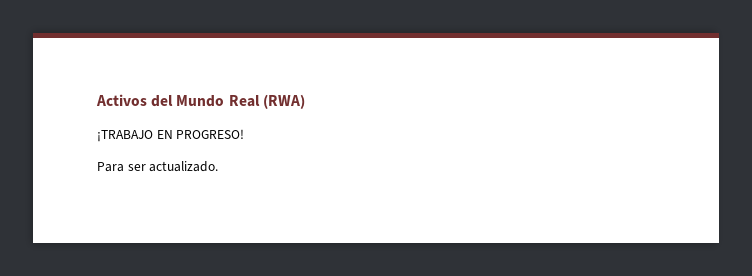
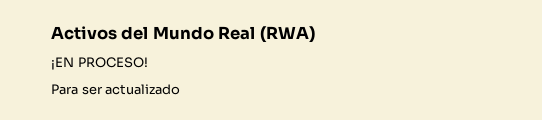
- ¡TRABAJO EN PROGRESO!
+ ¡EN PROCESO!
- Para ser actualizado.
+ Para ser actualizado

